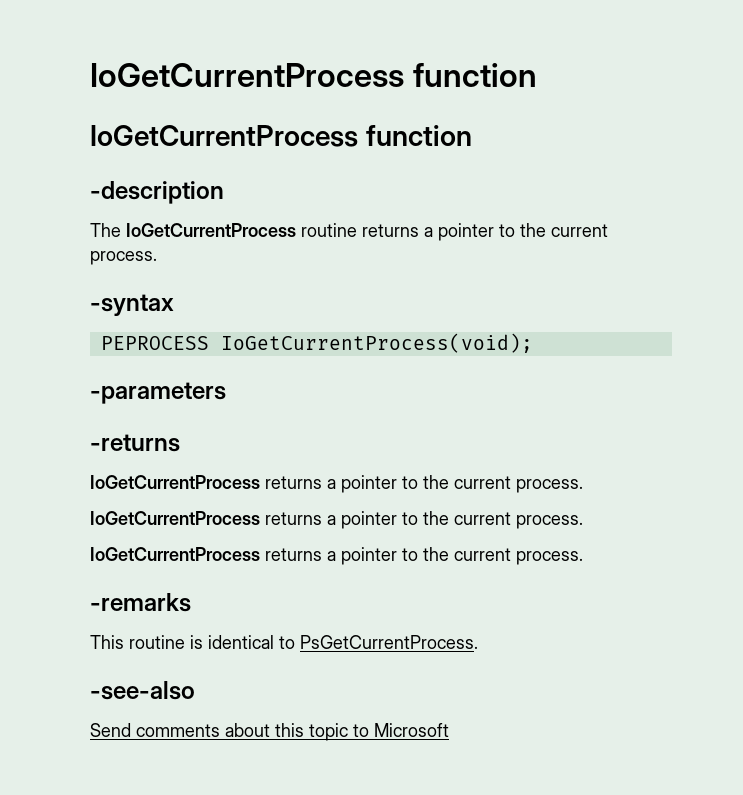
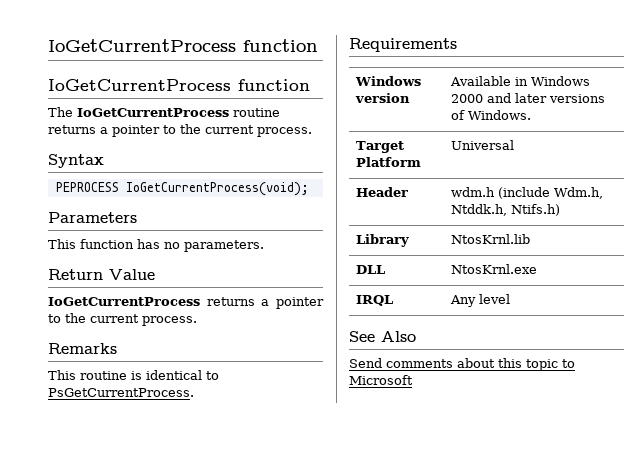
- -description
- -syntax
+ Syntax
- -parameters
- -returns
+ Parameters
+ This function has no parameters.
+ Return Value
  IoGetCurrentProcess returns a pointer to the current process.
- IoGetCurrentProcess returns a pointer to the current process.
- IoGetCurrentProcess returns a pointer to the current process.
- -remarks
+ Remarks
- -see-also
+ Requirements
+ Windows version | Available in Windows 2000 and later versions of Windows.
+ Target Platform | Universal
+ Header | wdm.h (include Wdm.h, Ntddk.h, Ntifs.h)
+ Library | NtosKrnl.lib
+ DLL | NtosKrnl.exe
+ IRQL | Any level
+ See Also

